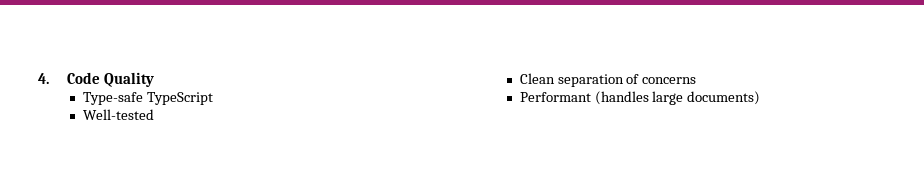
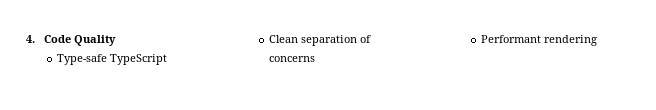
- Well-tested
- Performant (handles large documents)
+ Performant rendering

